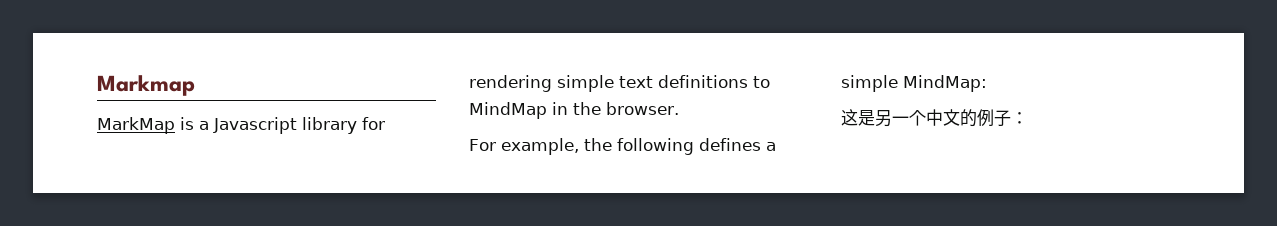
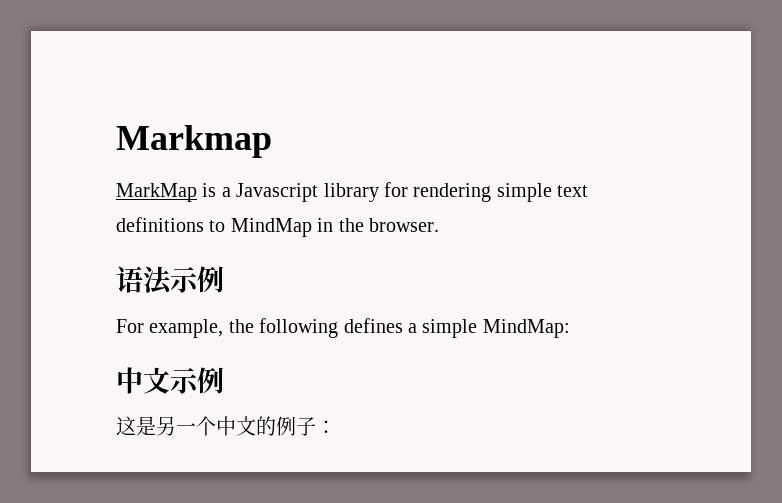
+ 语法示例
+ 中文示例

